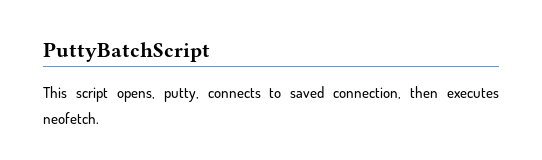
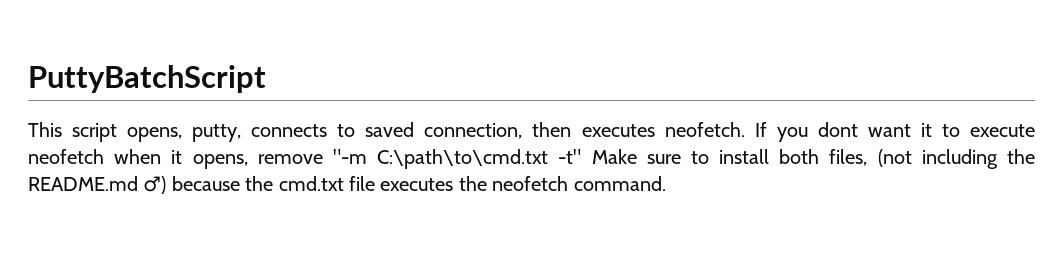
+ If you dont want it to execute neofetch when it opens, remove "-m C:\path\to\cmd.txt -t" Make sure to install both files, (not including the README.md ♂) because the cmd.txt file executes the neofetch command.

